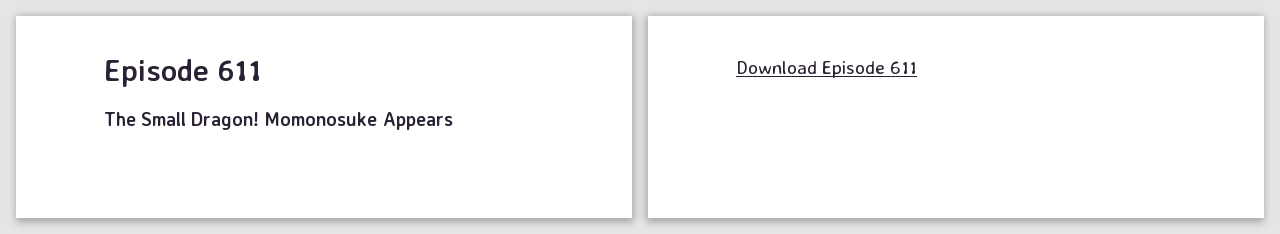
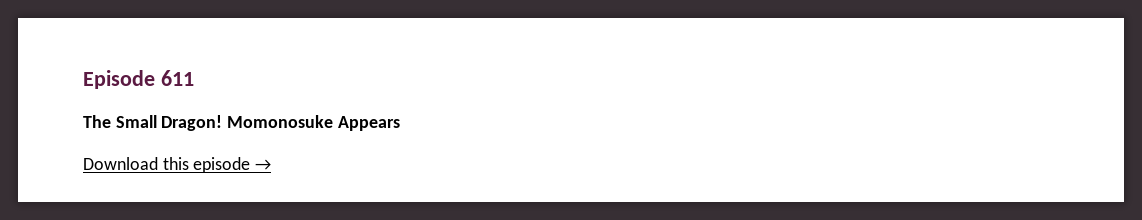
- Download Episode 611
+ Download this episode →

